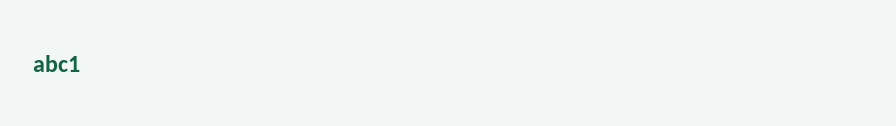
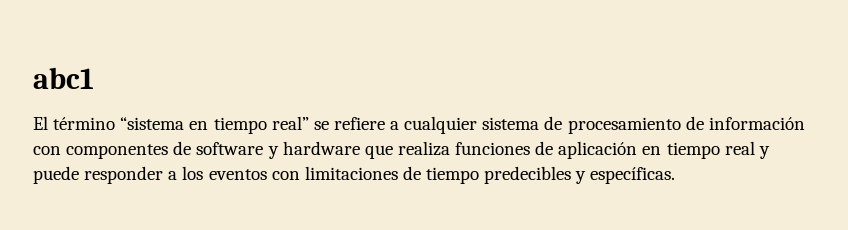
+ El término “sistema en tiempo real” se refiere a cualquier sistema de procesamiento de información con componentes de software y hardware que realiza funciones de aplicación en tiempo real y puede responder a los eventos con limitaciones de tiempo predecibles y específicas.

